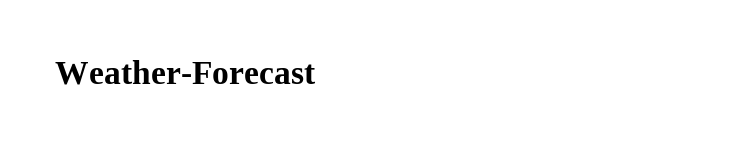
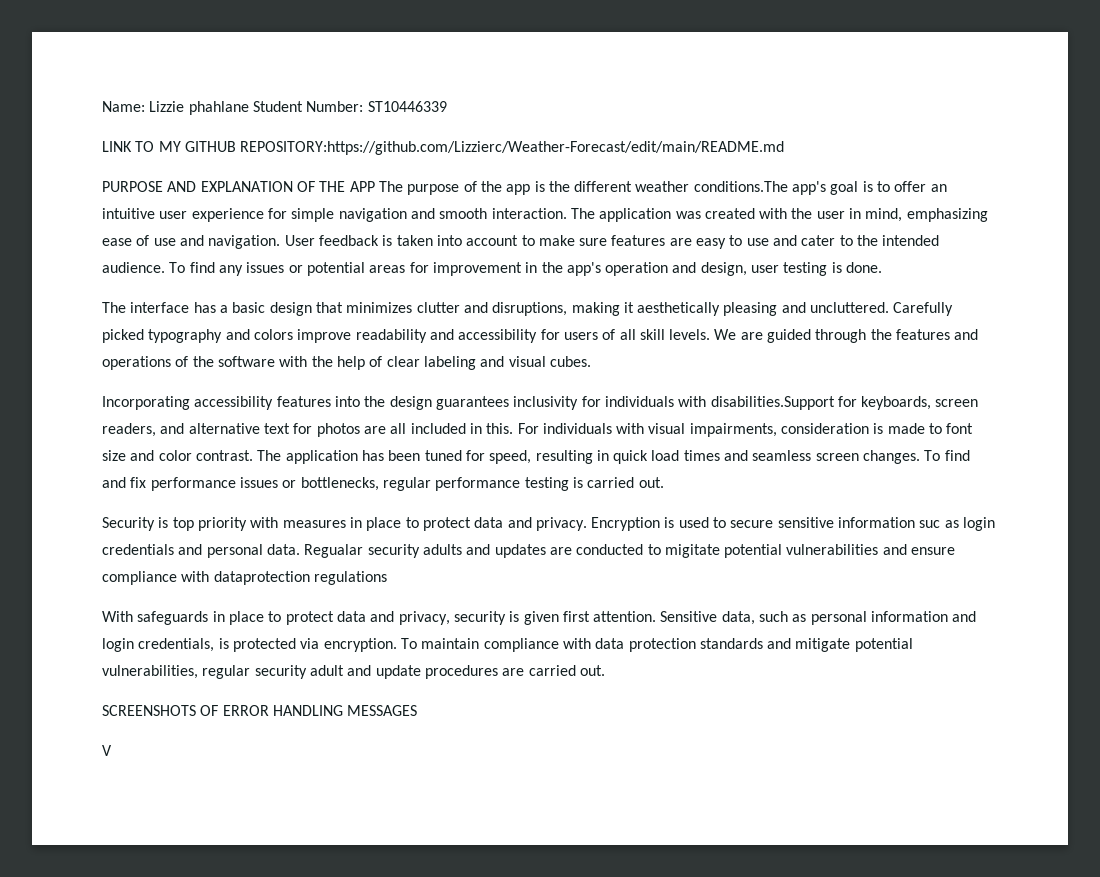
- Weather-Forecast
+ Name: Lizzie phahlane Student Number: ST10446339
+ LINK TO MY GITHUB REPOSITORY:https://github.com/Lizzierc/Weather-Forecast/edit/main/README.md
+ PURPOSE AND EXPLANATION OF THE APP The purpose of the app is the different weather conditions.The app's goal is to offer an intuitive user experience for simple navigation and smooth interaction. The application was created with the user in mind, emphasizing ease of use and navigation. User feedback is taken into account to make sure features are easy to use and cater to the intended audience. To find any issues or potential areas for improvement in the app's operation and design, user testing is done.
+ The interface has a basic design that minimizes clutter and disruptions, making it aesthetically pleasing and uncluttered. Carefully picked typography and colors improve readability and accessibility for users of all skill levels. We are guided through the features and operations of the software with the help of clear labeling and visual cubes.
+ Incorporating accessibility features into the design guarantees inclusivity for individuals with disabilities.Support for keyboards, screen readers, and alternative text for photos are all included in this. For individuals with visual impairments, consideration is made to font size and color contrast. The application has been tuned for speed, resulting in quick load times and seamless screen changes. To find and fix performance issues or bottlenecks, regular performance testing is carried out.
+ Security is top priority with measures in place to protect data and privacy. Encryption is used to secure sensitive information suc as login credentials and personal data. Regualar security adults and updates are conducted to migitate potential vulnerabilities and ensure compliance with dataprotection regulations
+ With safeguards in place to protect data and privacy, security is given first attention. Sensitive data, such as personal information and login credentials, is protected via encryption. To maintain compliance with data protection standards and mitigate potential vulnerabilities, regular security adult and update procedures are carried out.
+ SCREENSHOTS OF ERROR HANDLING MESSAGES
+ V

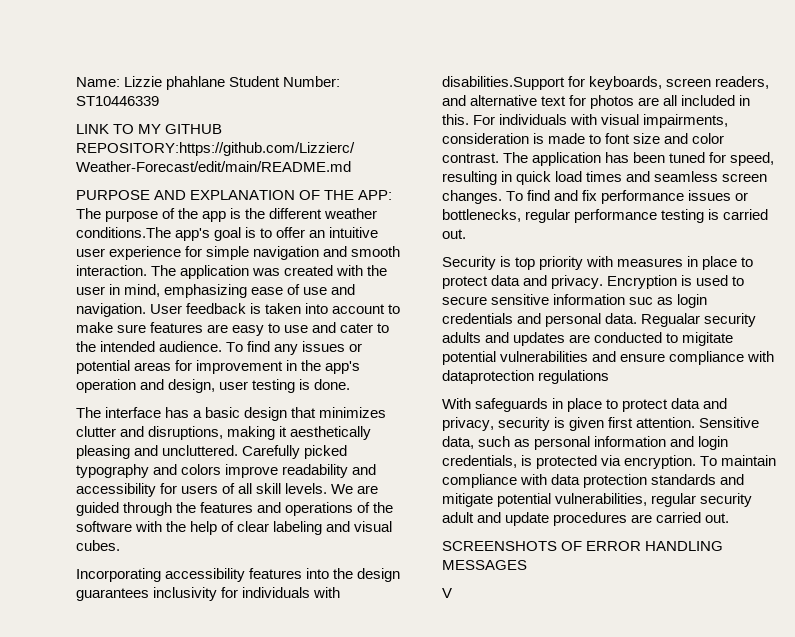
- PURPOSE AND EXPLANATION OF THE APP The purpose of the app is the different weather conditions.The app's goal is to offer an intuitive user experience for simple navigation and smooth interaction.
+ PURPOSE AND EXPLANATION OF THE APP: The purpose of the app is the different weather conditions.The app's goal is to offer an intuitive user experience for simple navigation and smooth interaction.

